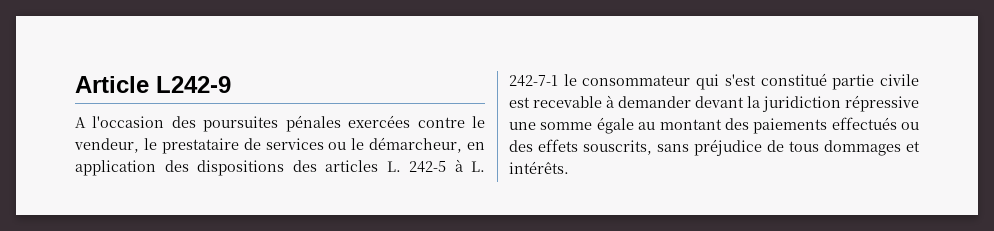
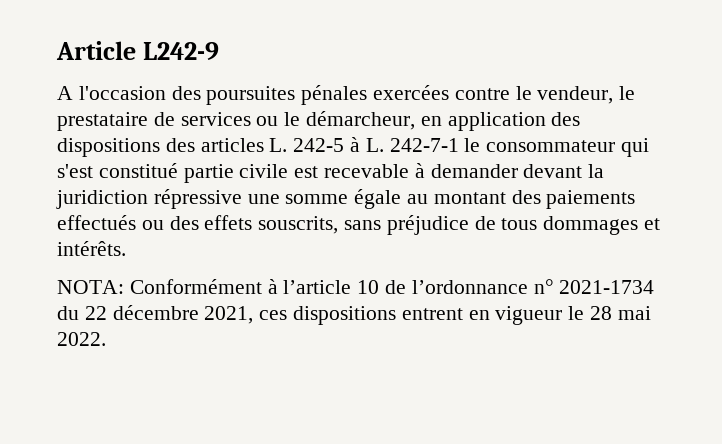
+ NOTA: Conformément à l’article 10 de l’ordonnance n° 2021-1734 du 22 décembre 2021, ces dispositions entrent en vigueur le 28 mai 2022.

